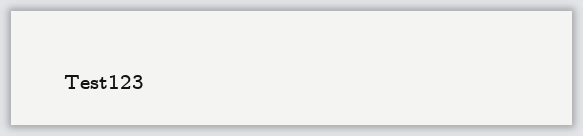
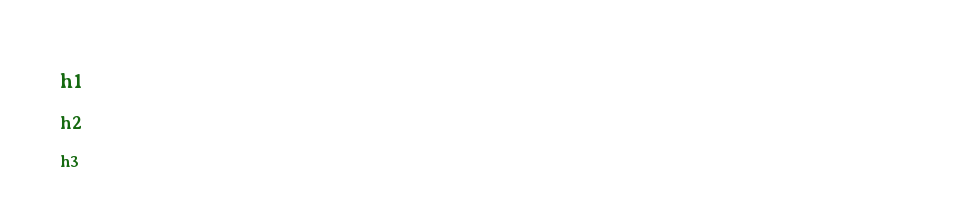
- Test123
+ h1
+ h2
+ h3

